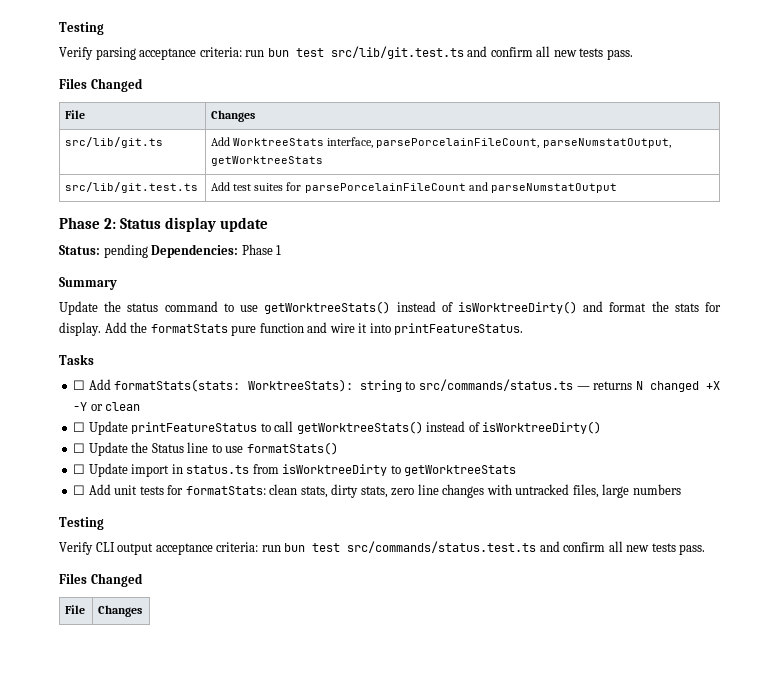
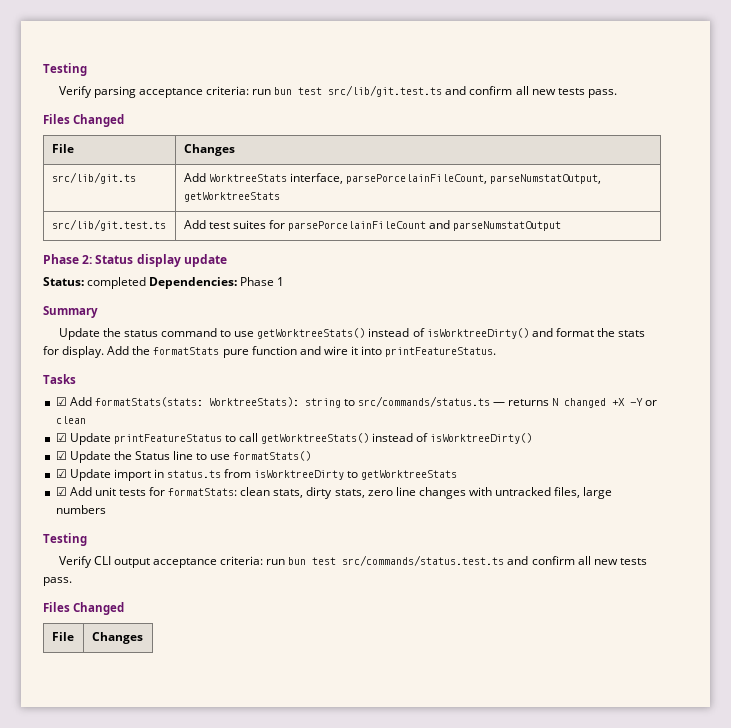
- Status: pending Dependencies: Phase 1
+ Status: completed Dependencies: Phase 1
- ☐ Add formatStats(stats: WorktreeStats): string to src/commands/status.ts — returns N changed +X -Y or clean
+ ☑ Add formatStats(stats: WorktreeStats): string to src/commands/status.ts — returns N changed +X -Y or clean
- ☐ Update printFeatureStatus to call getWorktreeStats() instead of isWorktreeDirty()
+ ☑ Update printFeatureStatus to call getWorktreeStats() instead of isWorktreeDirty()
- ☐ Update the Status line to use formatStats()
+ ☑ Update the Status line to use formatStats()
- ☐ Update import in status.ts from isWorktreeDirty to getWorktreeStats
+ ☑ Update import in status.ts from isWorktreeDirty to getWorktreeStats
- ☐ Add unit tests for formatStats: clean stats, dirty stats, zero line changes with untracked files, large numbers
+ ☑ Add unit tests for formatStats: clean stats, dirty stats, zero line changes with untracked files, large numbers

